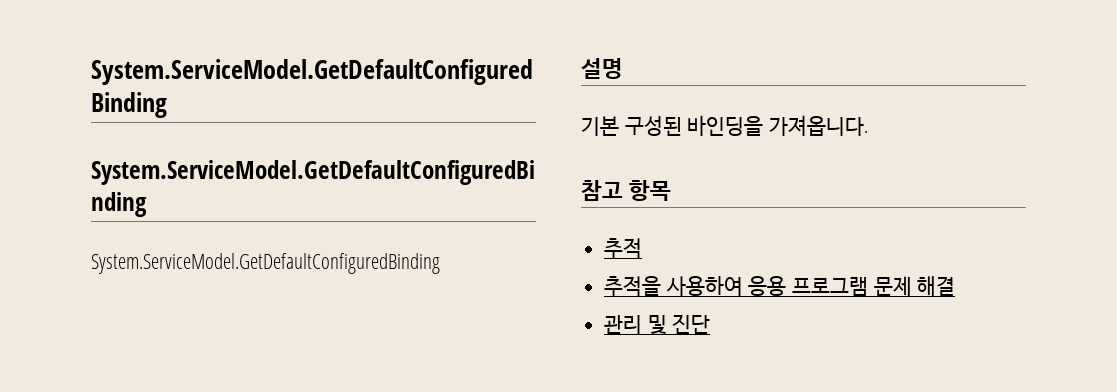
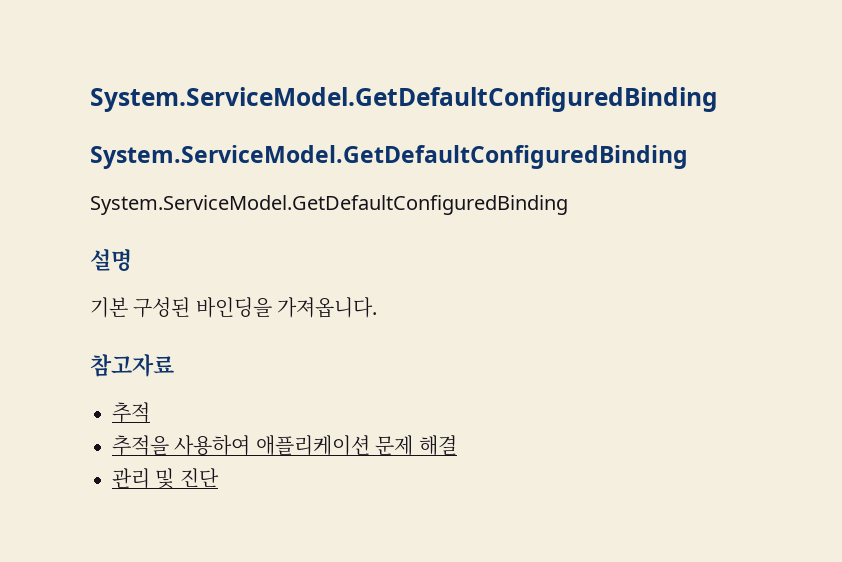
- 참고 항목
+ 참고자료
- 추적을 사용하여 응용 프로그램 문제 해결
+ 추적을 사용하여 애플리케이션 문제 해결

